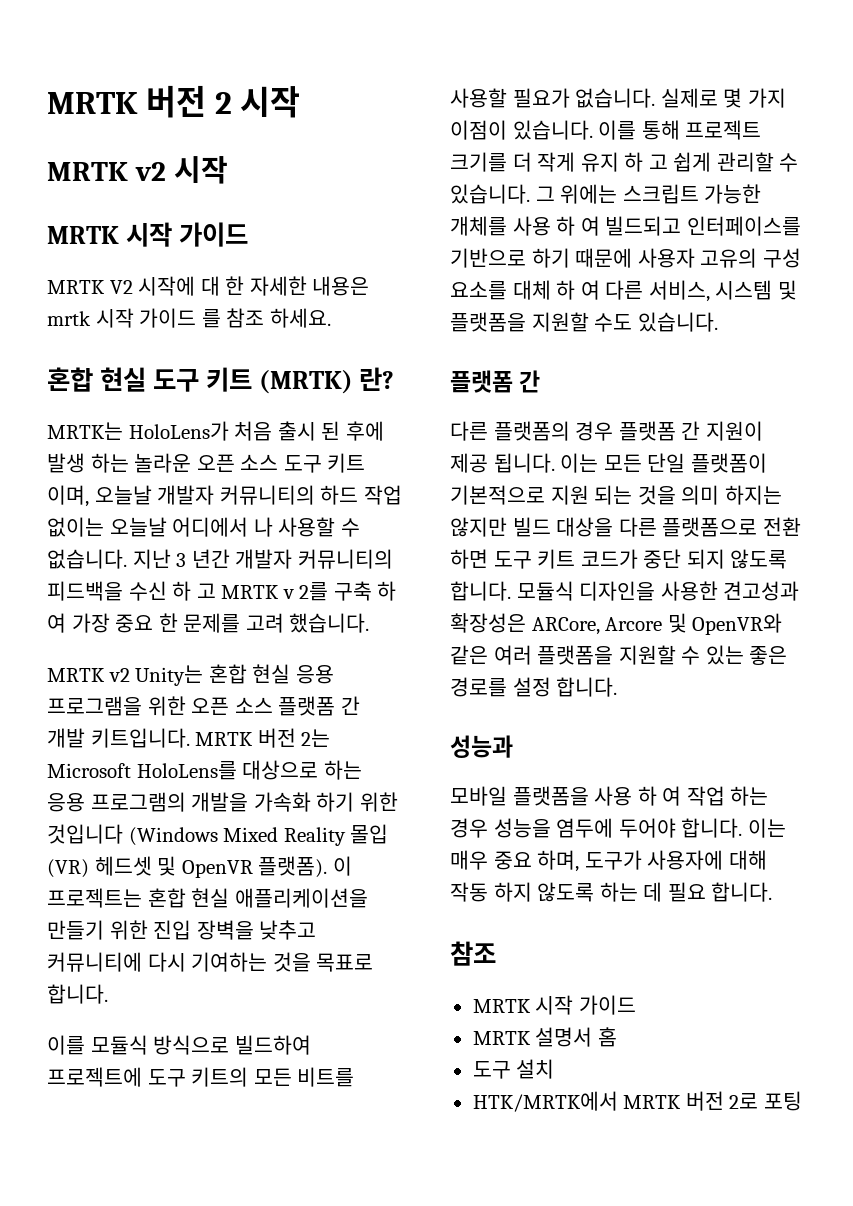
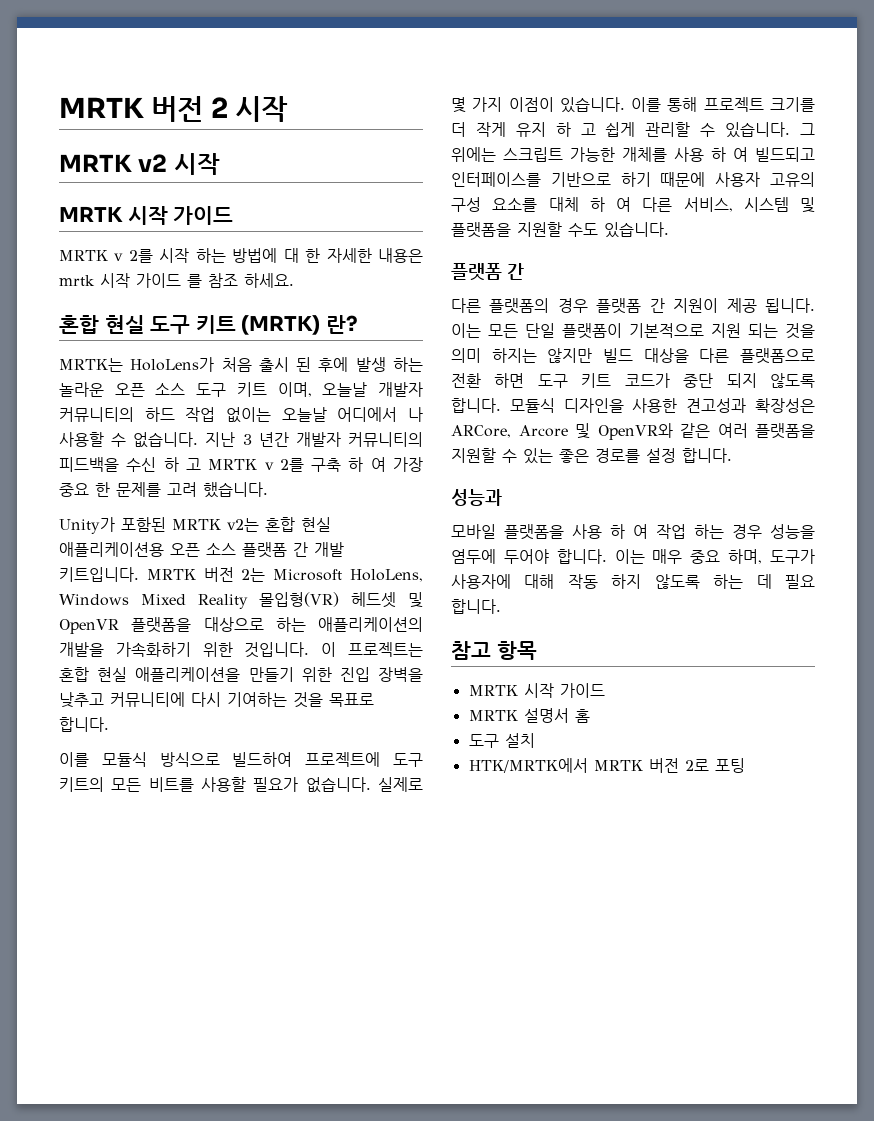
- MRTK V2 시작에 대 한 자세한 내용은 mrtk 시작 가이드 를 참조 하세요.
+ MRTK v 2를 시작 하는 방법에 대 한 자세한 내용은 mrtk 시작 가이드 를 참조 하세요.
- MRTK v2 Unity는 혼합 현실 응용 프로그램을 위한 오픈 소스 플랫폼 간 개발 키트입니다.
+ Unity가 포함된 MRTK v2는 혼합 현실 애플리케이션용 오픈 소스 플랫폼 간 개발 키트입니다.
- MRTK 버전 2는 Microsoft HoloLens를 대상으로 하는 응용 프로그램의 개발을 가속화 하기 위한 것입니다 (Windows Mixed Reality 몰입 (VR) 헤드셋 및 OpenVR 플랫폼).
+ MRTK 버전 2는 Microsoft HoloLens, Windows Mixed Reality 몰입형(VR) 헤드셋 및 OpenVR 플랫폼을 대상으로 하는 애플리케이션의 개발을 가속화하기 위한 것입니다.
  이는 매우 중요 하며, 도구가 사용자에 대해 작동 하지 않도록 하는 데 필요 합니다.
- 참조
+ 참고 항목

